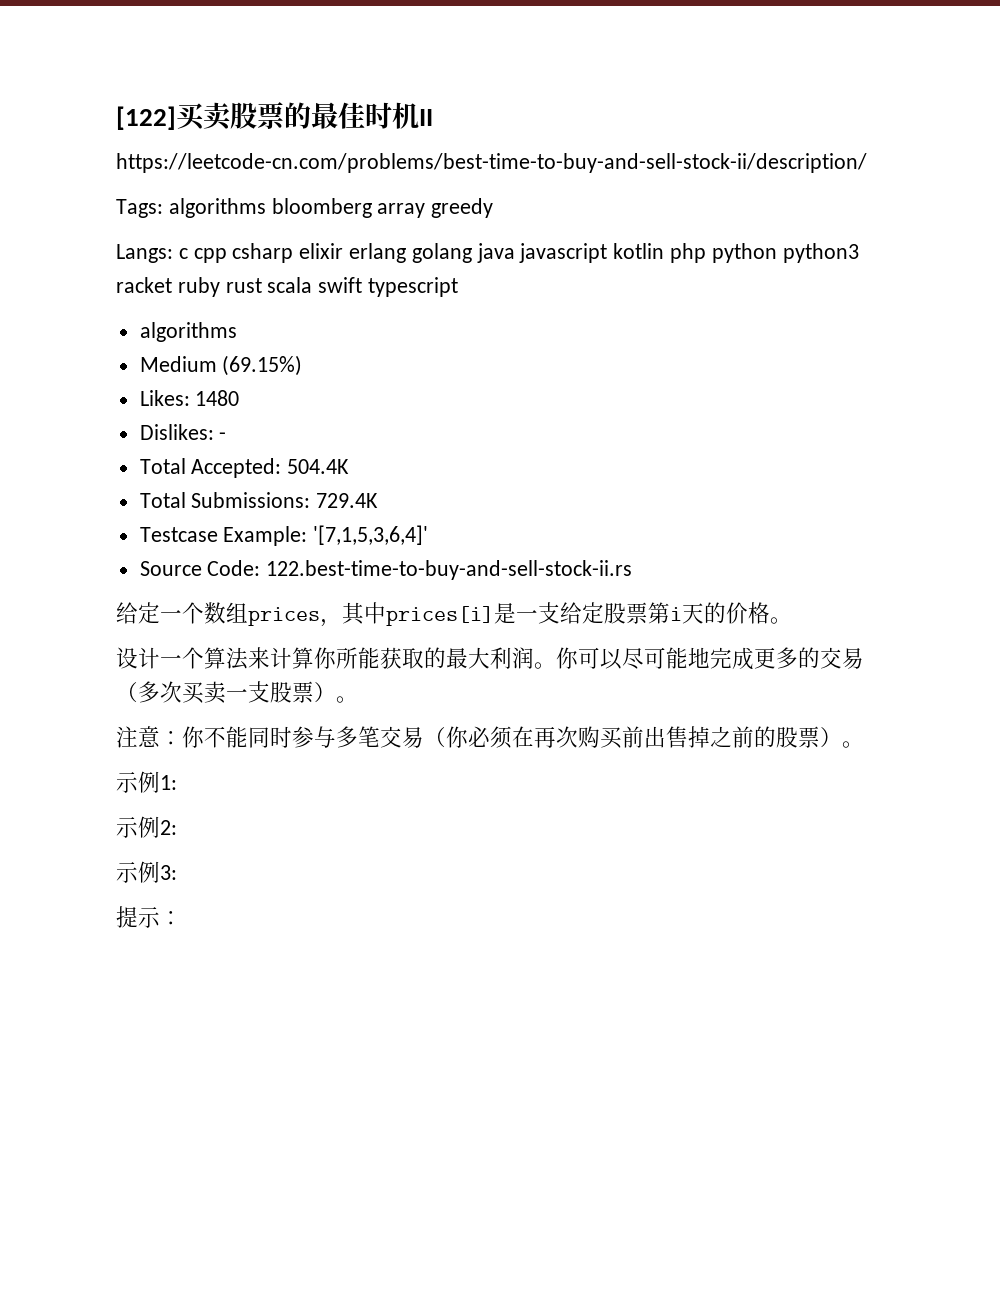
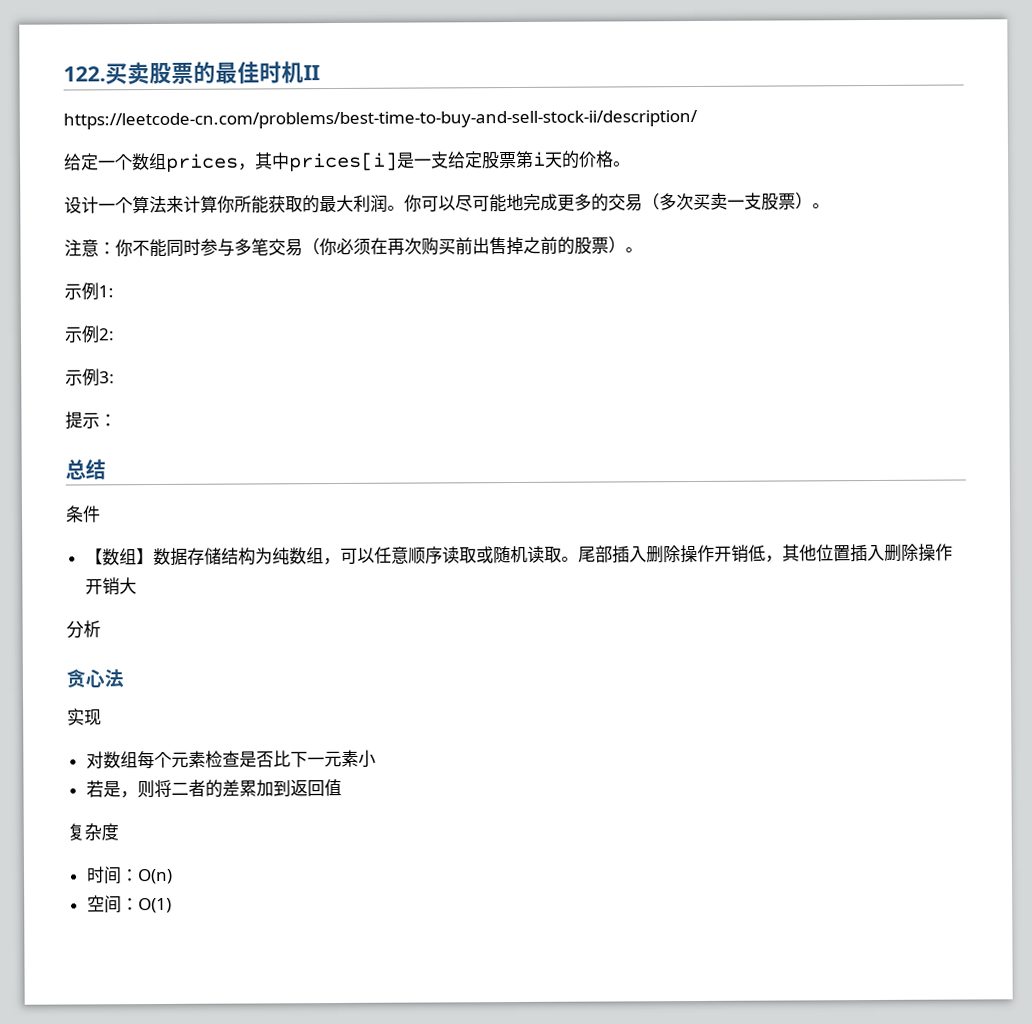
- [122]买卖股票的最佳时机II
+ 122.买卖股票的最佳时机II
- Tags: algorithms bloomberg array greedy
- Langs: c cpp csharp elixir erlang golang java javascript kotlin php python python3 racket ruby rust scala swift typescript
- algorithms
- Medium (69.15%)
- Likes: 1480
- Dislikes: -
- Total Accepted: 504.4K
- Total Submissions: 729.4K
- Testcase Example: '[7,1,5,3,6,4]'
- Source Code: 122.best-time-to-buy-and-sell-stock-ii.rs
+ 总结
+ 条件
+ 【数组】数据存储结构为纯数组，可以任意顺序读取或随机读取。尾部插入删除操作开销低，其他位置插入删除操作开销大
+ 分析
+ 贪心法
+ 实现
+ 对数组每个元素检查是否比下一元素小
+ 若是，则将二者的差累加到返回值
+ 复杂度
+ 时间：O(n)
+ 空间：O(1)

